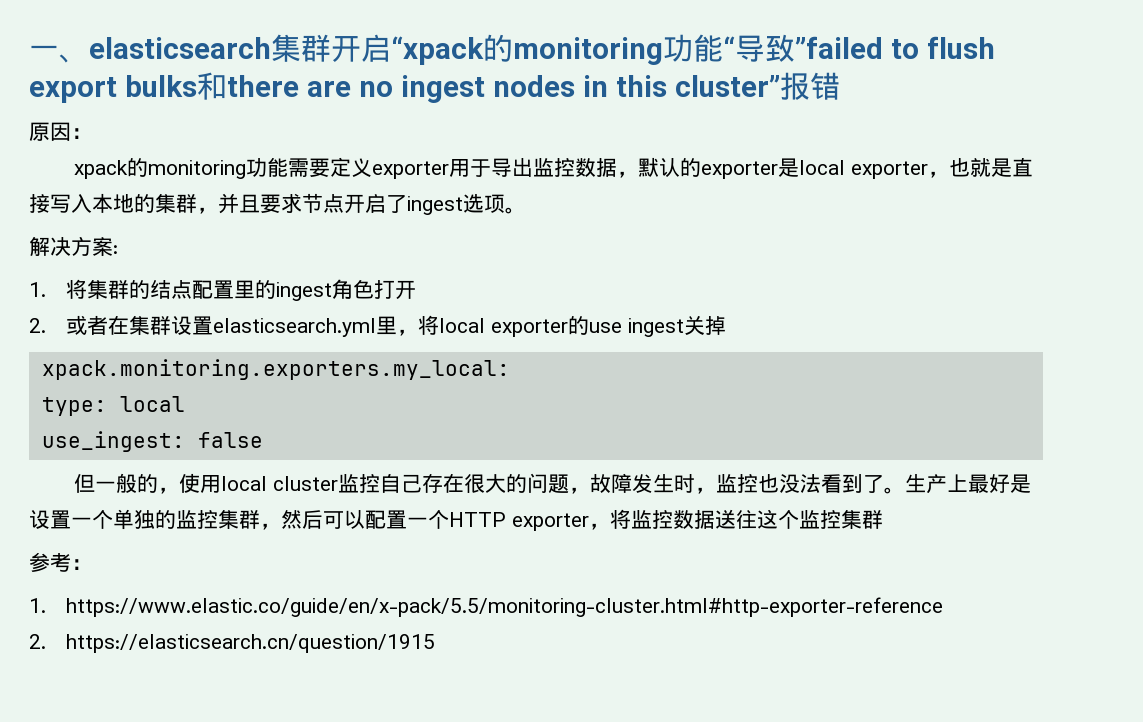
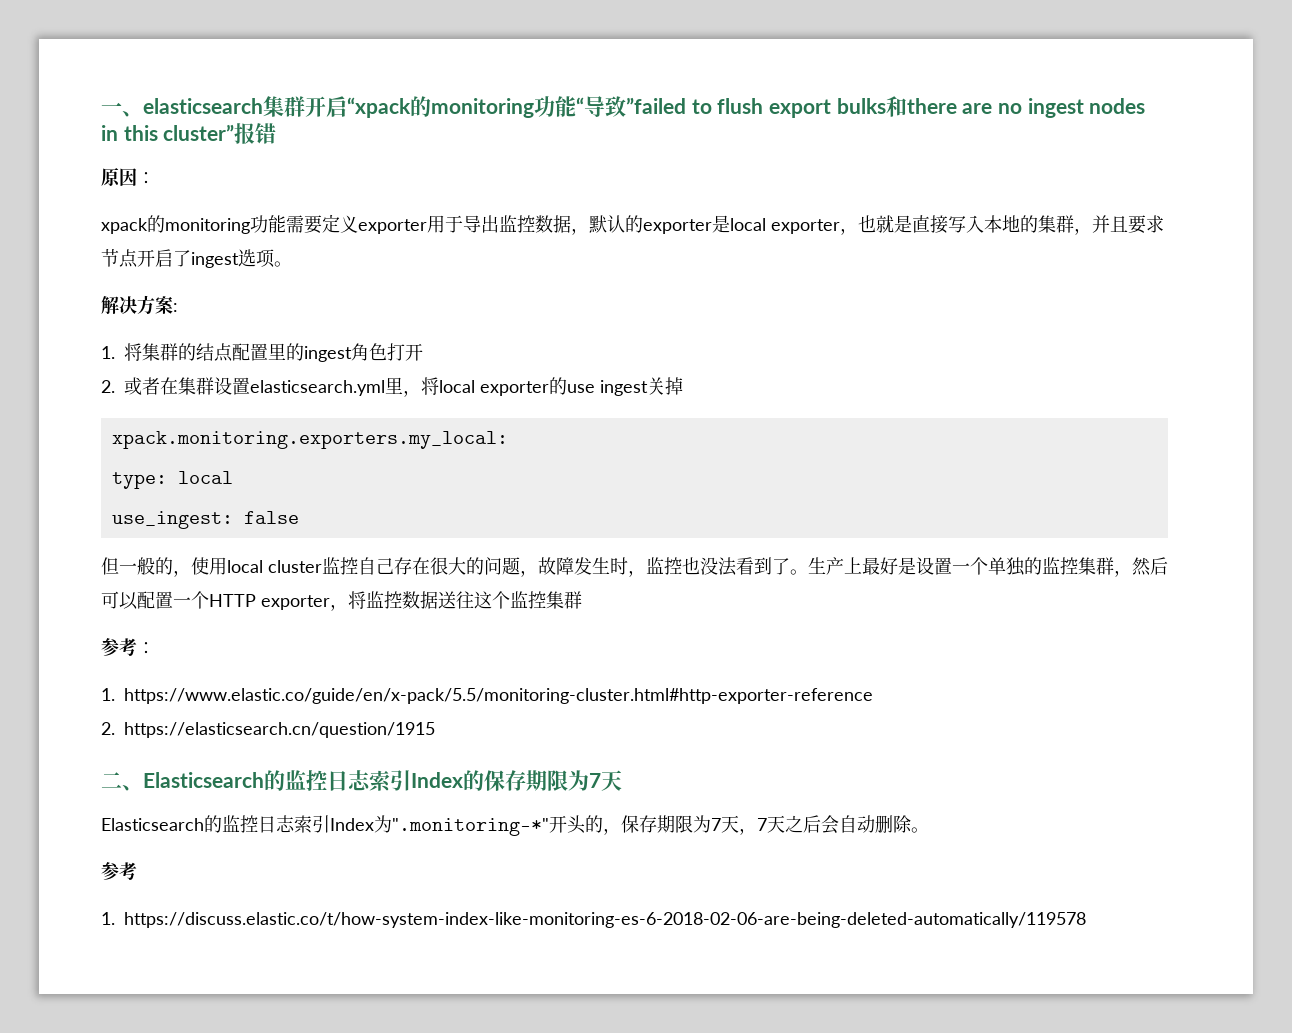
+ 二、Elasticsearch的监控日志索引Index的保存期限为7天
+ Elasticsearch的监控日志索引Index为".monitoring-*"开头的，保存期限为7天，7天之后会自动删除。
+ 参考
+ 1. https://discuss.elastic.co/t/how-system-index-like-monitoring-es-6-2018-02-06-are-being-deleted-automatically/119578

